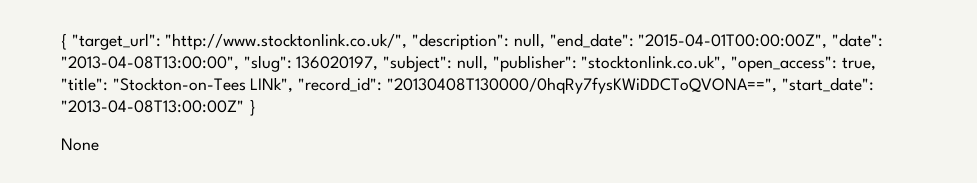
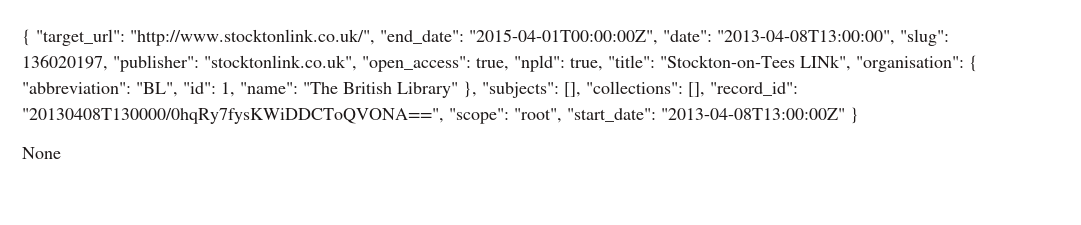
- { "target_url": "http://www.stocktonlink.co.uk/", "description": null, "end_date": "2015-04-01T00:00:00Z", "date": "2013-04-08T13:00:00", "slug": 136020197, "subject": null, "publisher": "stocktonlink.co.uk", "open_access": true, "title": "Stockton-on-Tees LINk", "record_id": "20130408T130000/0hqRy7fysKWiDDCToQVONA==", "start_date": "2013-04-08T13:00:00Z" }
+ { "target_url": "http://www.stocktonlink.co.uk/", "end_date": "2015-04-01T00:00:00Z", "date": "2013-04-08T13:00:00", "slug": 136020197, "publisher": "stocktonlink.co.uk", "open_access": true, "npld": true, "title": "Stockton-on-Tees LINk", "organisation": { "abbreviation": "BL", "id": 1, "name": "The British Library" }, "subjects": [], "collections": [], "record_id": "20130408T130000/0hqRy7fysKWiDDCToQVONA==", "scope": "root", "start_date": "2013-04-08T13:00:00Z" }

